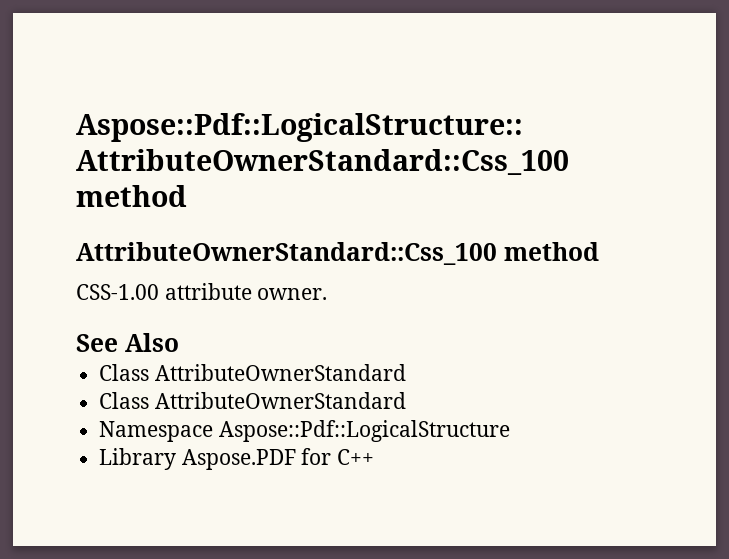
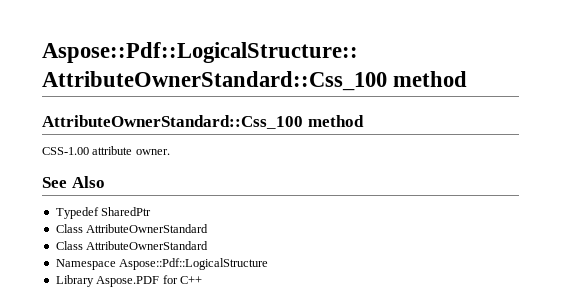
+ Typedef SharedPtr

